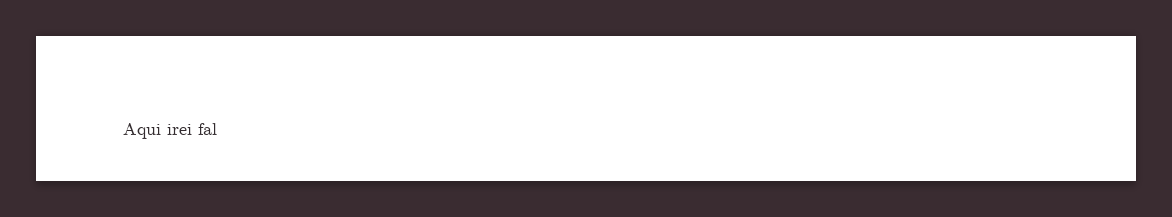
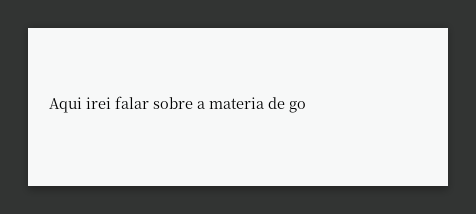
- Aqui irei fal
+ Aqui irei falar sobre a materia de go

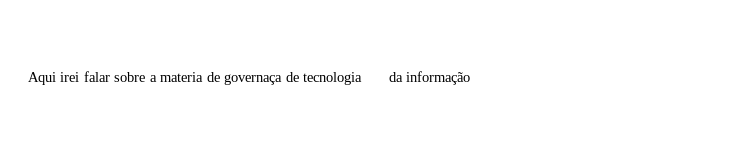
- Aqui irei falar sobre a materia de go
+ Aqui irei falar sobre a materia de governaça de tecnologia da informação

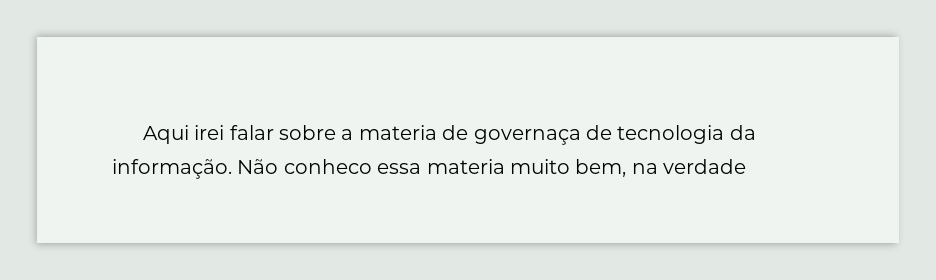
- Aqui irei falar sobre a materia de governaça de tecnologia da informação
+ Aqui irei falar sobre a materia de governaça de tecnologia da informação. Não conheco essa materia muito bem, na verdade

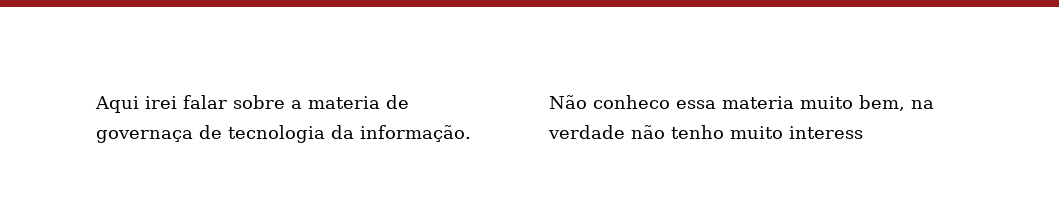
- Não conheco essa materia muito bem, na verdade
+ Não conheco essa materia muito bem, na verdade não tenho muito interess

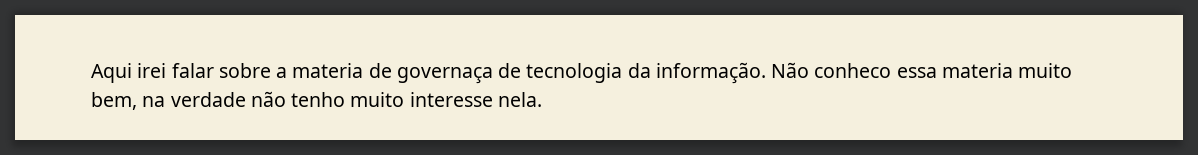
- Não conheco essa materia muito bem, na verdade não tenho muito interess
+ Não conheco essa materia muito bem, na verdade não tenho muito interesse nela.

